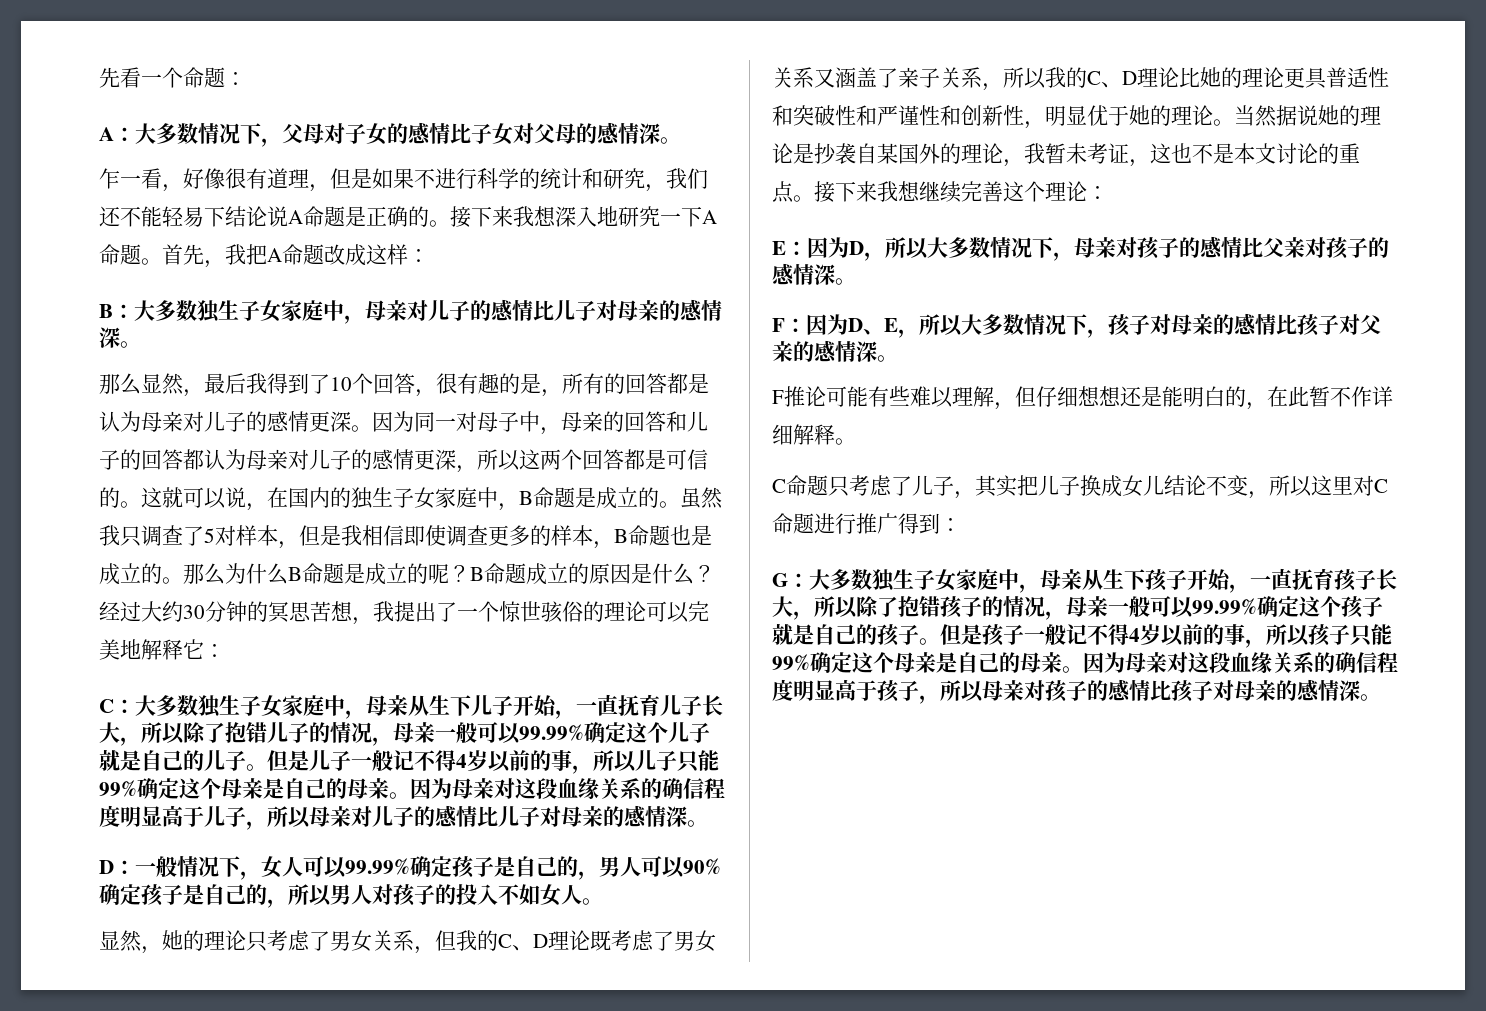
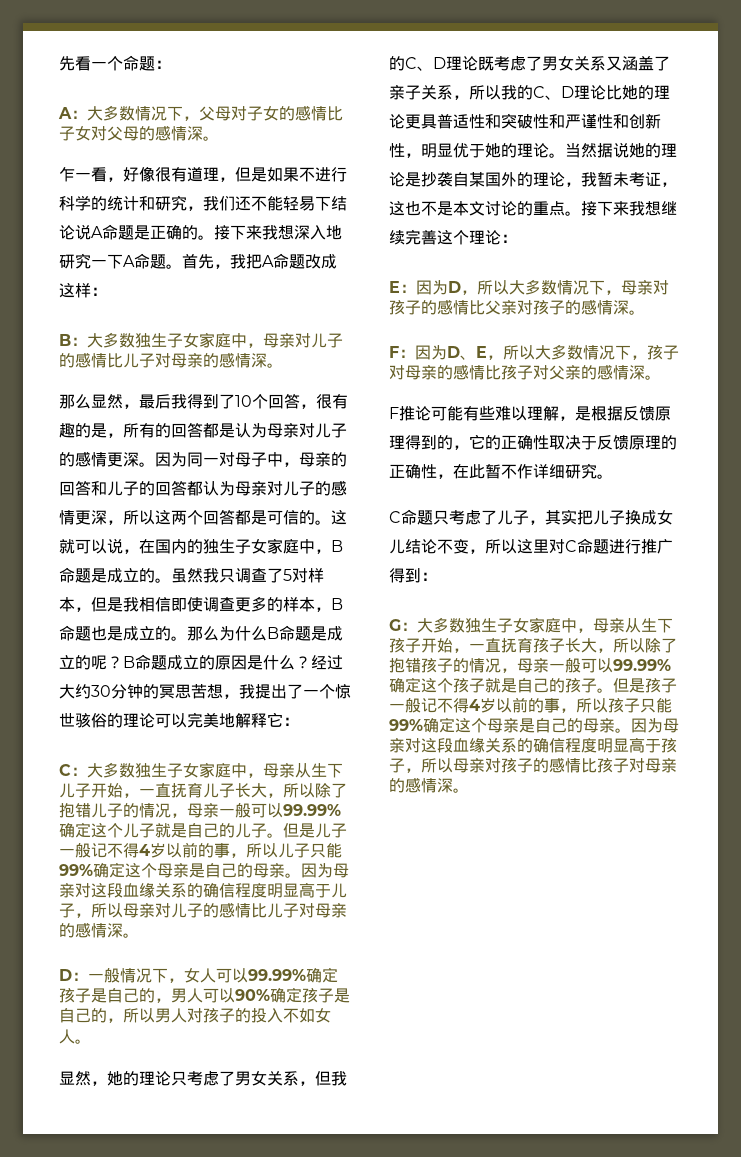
- F推论可能有些难以理解，但仔细想想还是能明白的，在此暂不作详细解释。
+ F推论可能有些难以理解，是根据反馈原理得到的，它的正确性取决于反馈原理的正确性，在此暂不作详细研究。

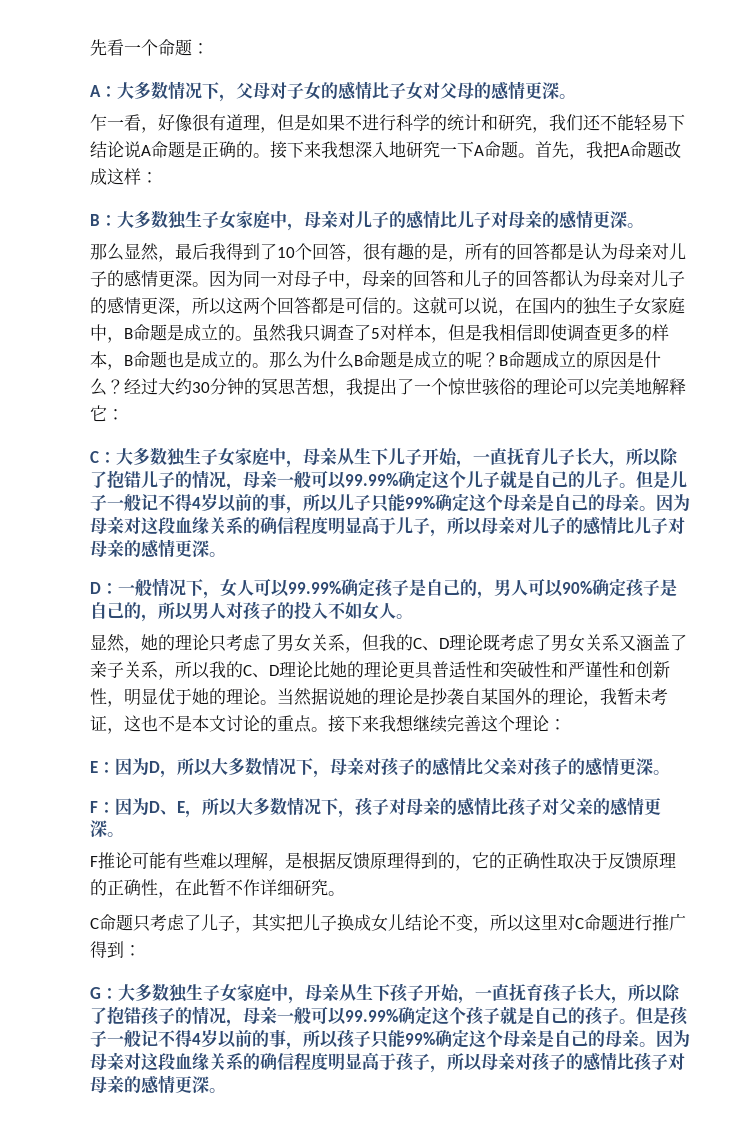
- A：大多数情况下，父母对子女的感情比子女对父母的感情深。
+ A：大多数情况下，父母对子女的感情比子女对父母的感情更深。
- B：大多数独生子女家庭中，母亲对儿子的感情比儿子对母亲的感情深。
+ B：大多数独生子女家庭中，母亲对儿子的感情比儿子对母亲的感情更深。
- 因为母亲对这段血缘关系的确信程度明显高于儿子，所以母亲对儿子的感情比儿子对母亲的感情深。
+ 因为母亲对这段血缘关系的确信程度明显高于儿子，所以母亲对儿子的感情比儿子对母亲的感情更深。
- E：因为D，所以大多数情况下，母亲对孩子的感情比父亲对孩子的感情深。
+ E：因为D，所以大多数情况下，母亲对孩子的感情比父亲对孩子的感情更深。
- F：因为D、E，所以大多数情况下，孩子对母亲的感情比孩子对父亲的感情深。
+ F：因为D、E，所以大多数情况下，孩子对母亲的感情比孩子对父亲的感情更深。
- 因为母亲对这段血缘关系的确信程度明显高于孩子，所以母亲对孩子的感情比孩子对母亲的感情深。
+ 因为母亲对这段血缘关系的确信程度明显高于孩子，所以母亲对孩子的感情比孩子对母亲的感情更深。

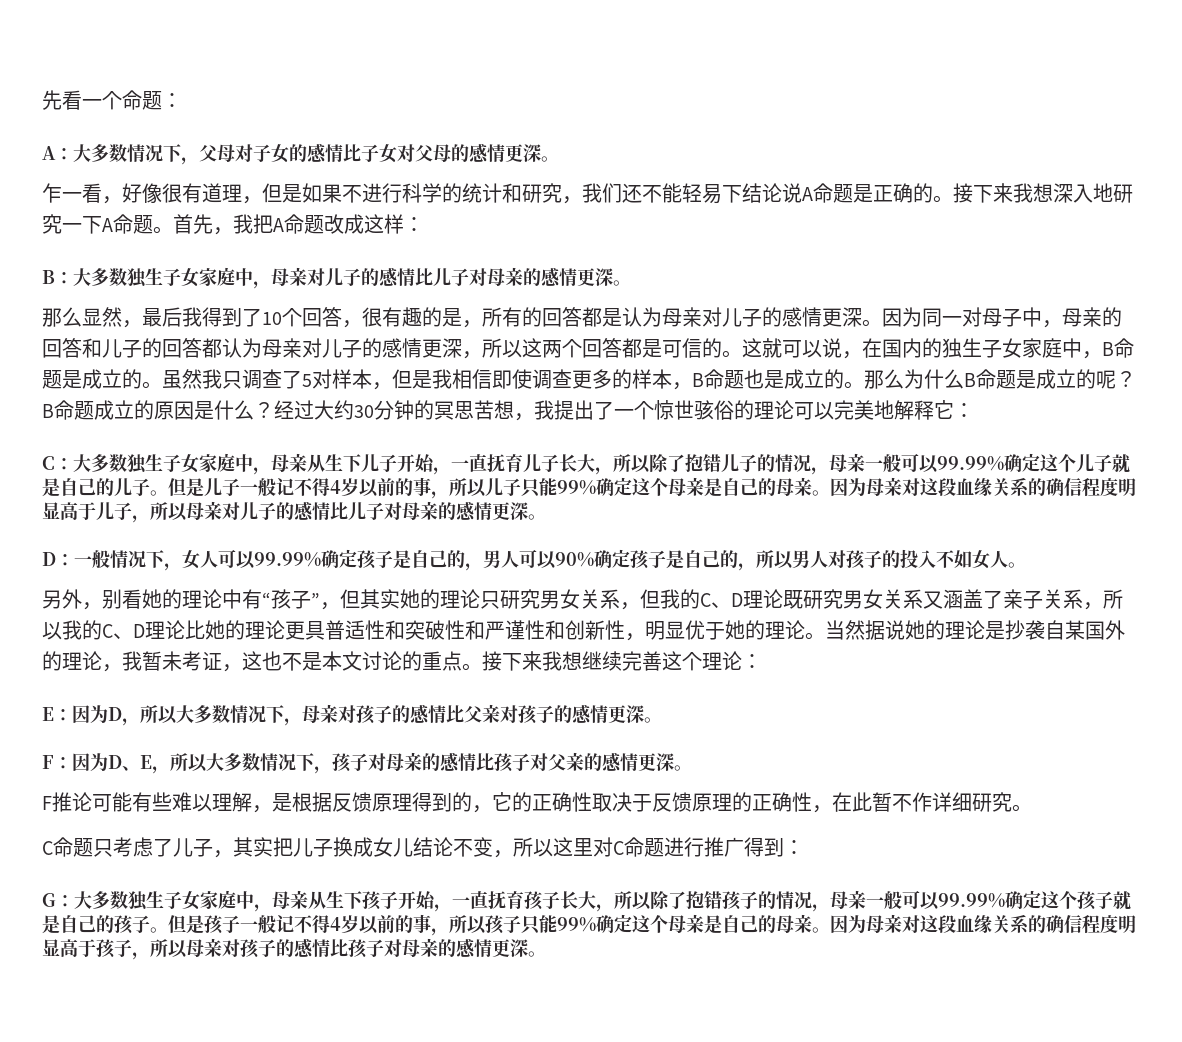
- 显然，她的理论只考虑了男女关系，但我的C、D理论既考虑了男女关系又涵盖了亲子关系，所以我的C、D理论比她的理论更具普适性和突破性和严谨性和创新性，明显优于她的理论。
+ 另外，别看她的理论中有“孩子”，但其实她的理论只研究男女关系，但我的C、D理论既研究男女关系又涵盖了亲子关系，所以我的C、D理论比她的理论更具普适性和突破性和严谨性和创新性，明显优于她的理论。

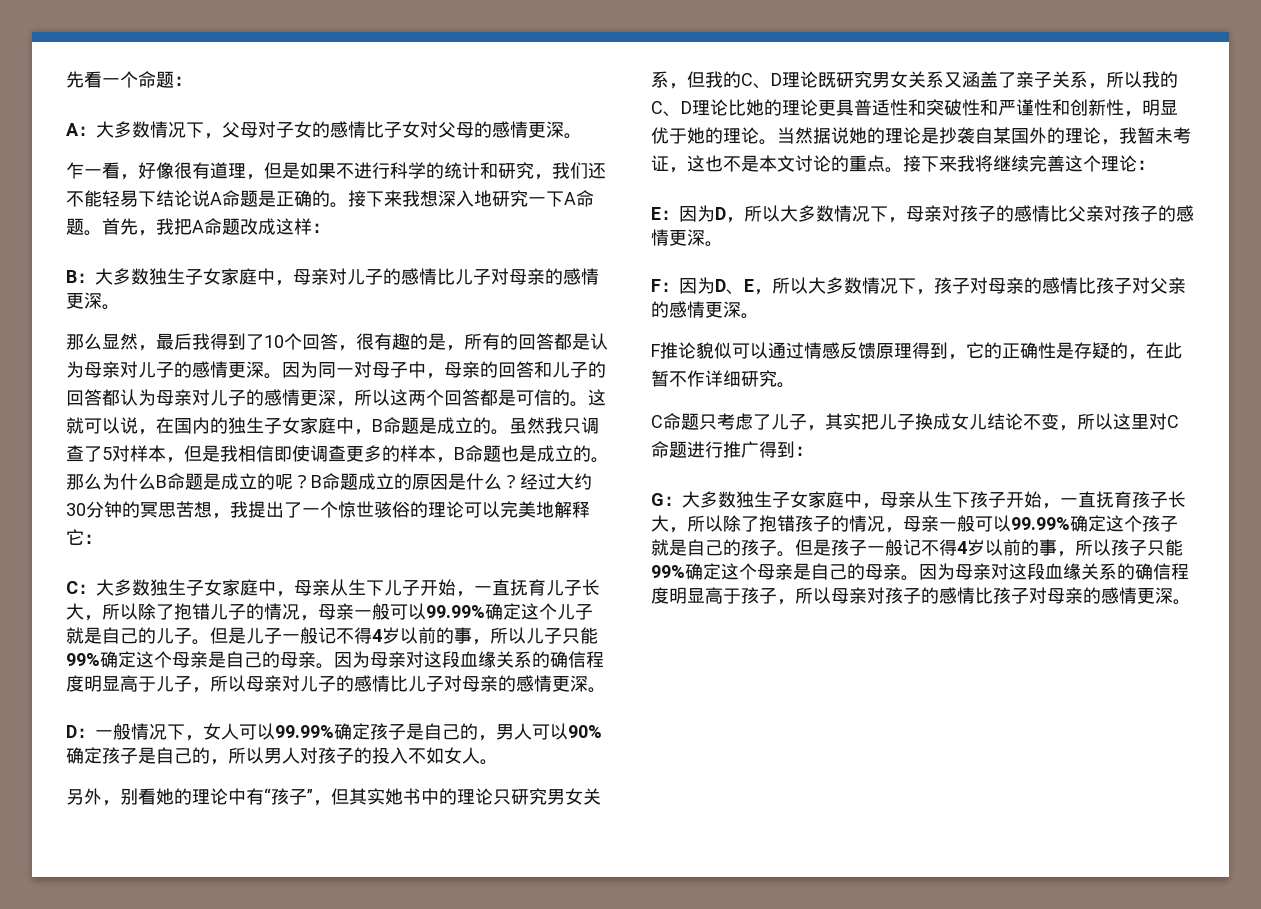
- 另外，别看她的理论中有“孩子”，但其实她的理论只研究男女关系，但我的C、D理论既研究男女关系又涵盖了亲子关系，所以我的C、D理论比她的理论更具普适性和突破性和严谨性和创新性，明显优于她的理论。
+ 另外，别看她的理论中有“孩子”，但其实她书中的理论只研究男女关系，但我的C、D理论既研究男女关系又涵盖了亲子关系，所以我的C、D理论比她的理论更具普适性和突破性和严谨性和创新性，明显优于她的理论。
- 接下来我想继续完善这个理论：
+ 接下来我将继续完善这个理论：
- F推论可能有些难以理解，是根据反馈原理得到的，它的正确性取决于反馈原理的正确性，在此暂不作详细研究。
+ F推论貌似可以通过情感反馈原理得到，它的正确性是存疑的，在此暂不作详细研究。

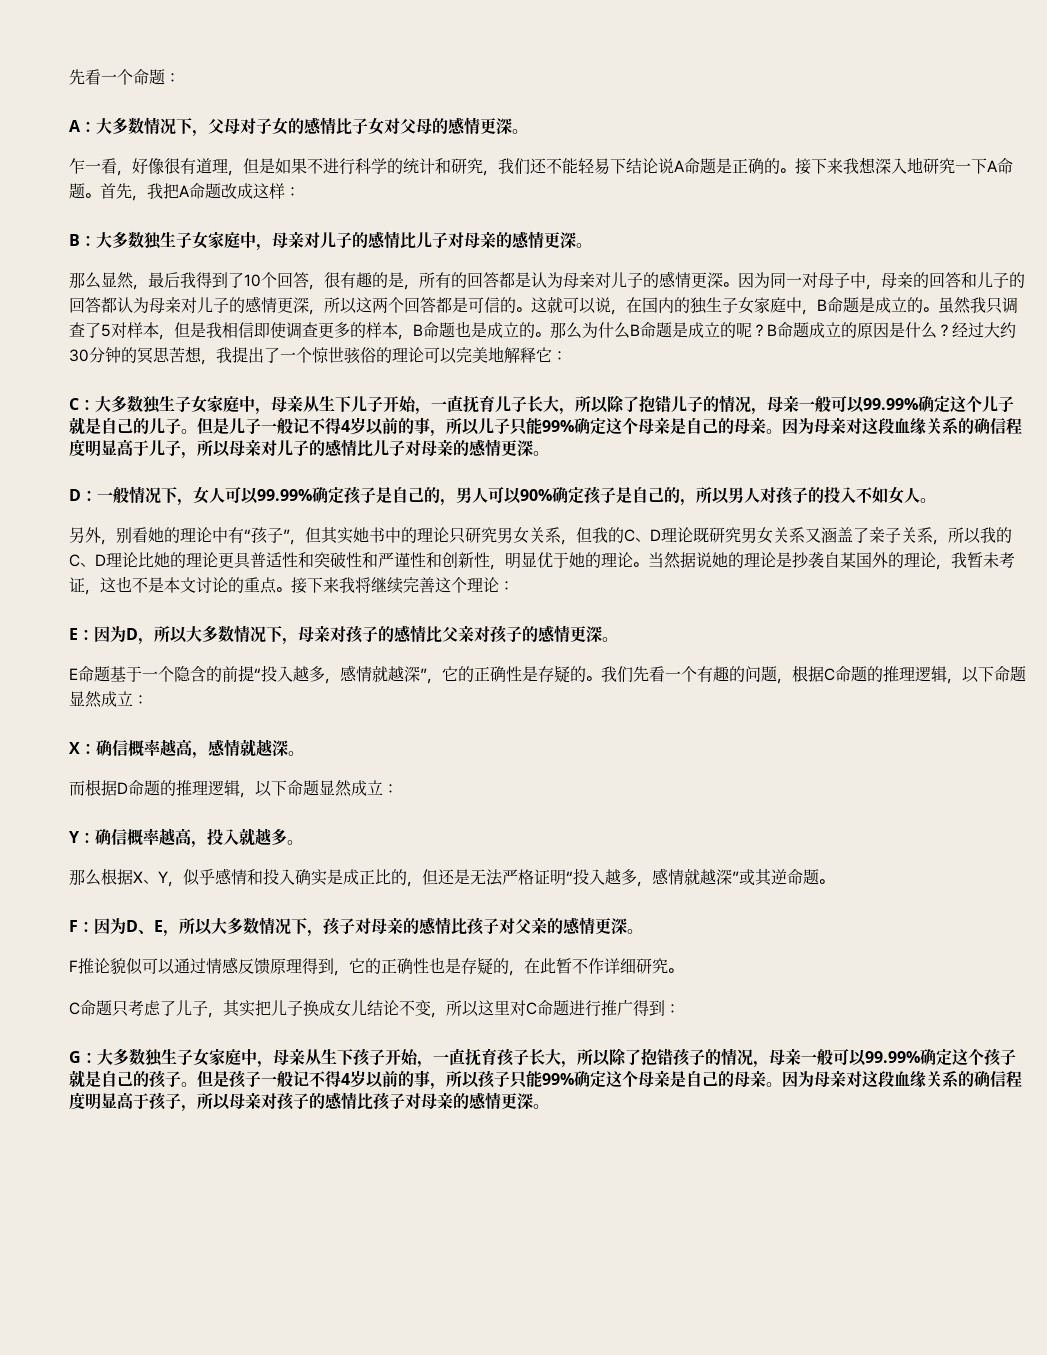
+ E命题基于一个隐含的前提“投入越多，感情就越深”，它的正确性是存疑的。我们先看一个有趣的问题，根据C命题的推理逻辑，以下命题显然成立：
+ X：确信概率越高，感情就越深。
+ 而根据D命题的推理逻辑，以下命题显然成立：
+ Y：确信概率越高，投入就越多。
+ 那么根据X、Y，似乎感情和投入确实是成正比的，但还是无法严格证明“投入越多，感情就越深”或其逆命题。
- F推论貌似可以通过情感反馈原理得到，它的正确性是存疑的，在此暂不作详细研究。
+ F推论貌似可以通过情感反馈原理得到，它的正确性也是存疑的，在此暂不作详细研究。

